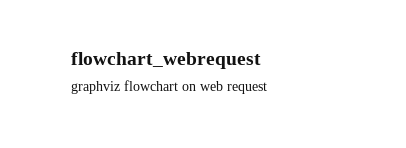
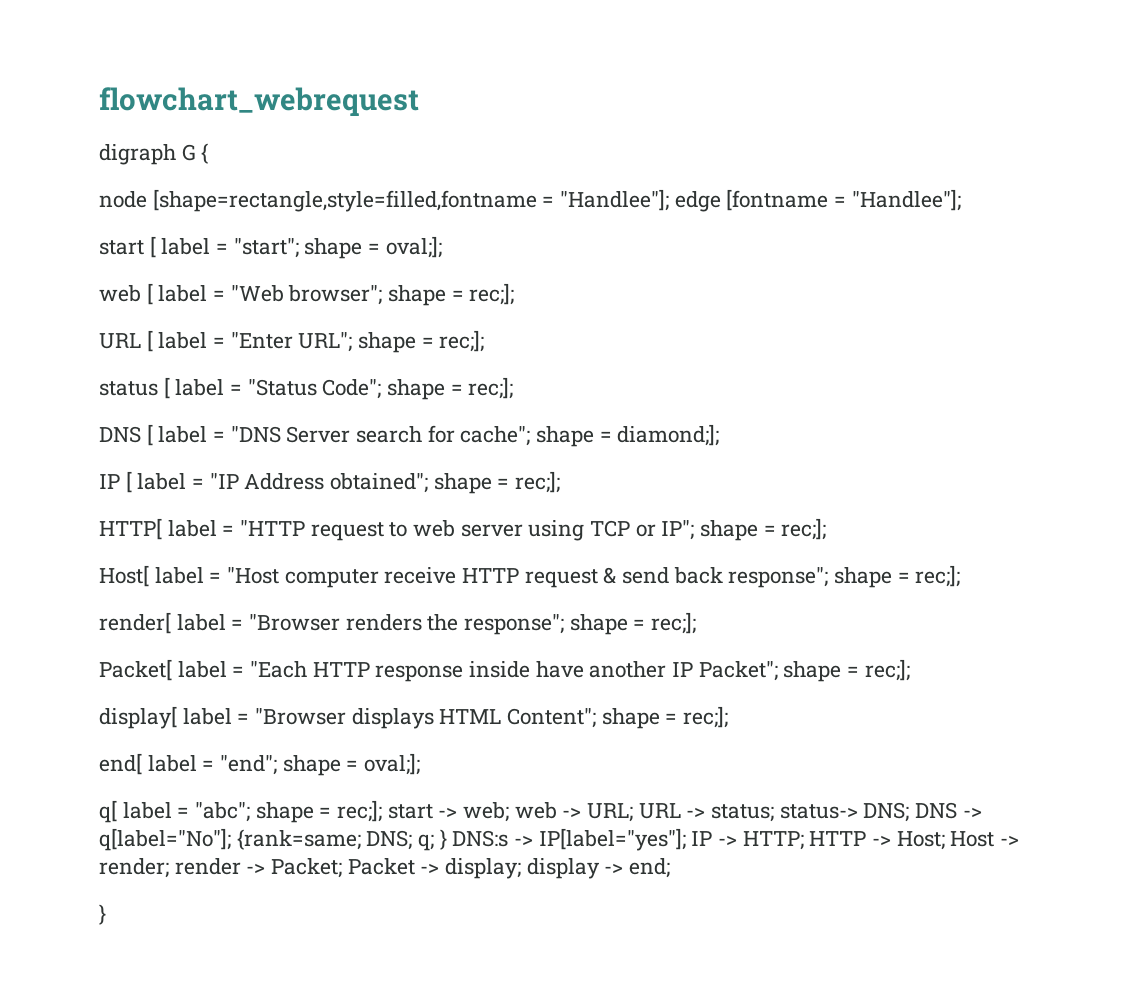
- graphviz flowchart on web request
+ digraph G {
+ node [shape=rectangle,style=filled,fontname = "Handlee"]; edge [fontname = "Handlee"];
+ start [ label = "start"; shape = oval;];
+ web [ label = "Web browser"; shape = rec;];
+ URL [ label = "Enter URL"; shape = rec;];
+ status [ label = "Status Code"; shape = rec;];
+ DNS [ label = "DNS Server search for cache"; shape = diamond;];
+ IP [ label = "IP Address obtained"; shape = rec;];
+ HTTP[ label = "HTTP request to web server using TCP or IP"; shape = rec;];
+ Host[ label = "Host computer receive HTTP request & send back response"; shape = rec;];
+ render[ label = "Browser renders the response"; shape = rec;];
+ Packet[ label = "Each HTTP response inside have another IP Packet"; shape = rec;];
+ display[ label = "Browser displays HTML Content"; shape = rec;];
+ end[ label = "end"; shape = oval;];
+ q[ label = "abc"; shape = rec;]; start -> web; web -> URL; URL -> status; status-> DNS; DNS -> q[label="No"]; {rank=same; DNS; q; } DNS:s -> IP[label="yes"]; IP -> HTTP; HTTP -> Host; Host -> render; render -> Packet; Packet -> display; display -> end;
+ }

